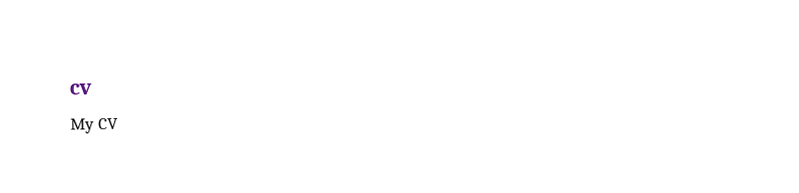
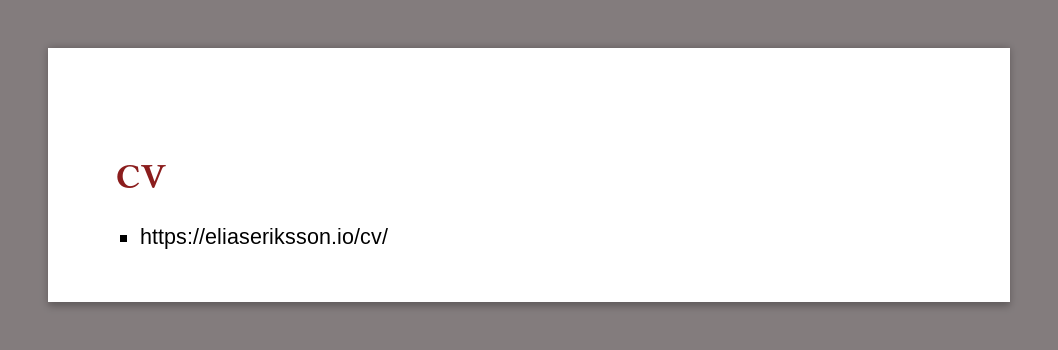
- cv
- My CV
+ CV
+ https://eliaseriksson.io/cv/

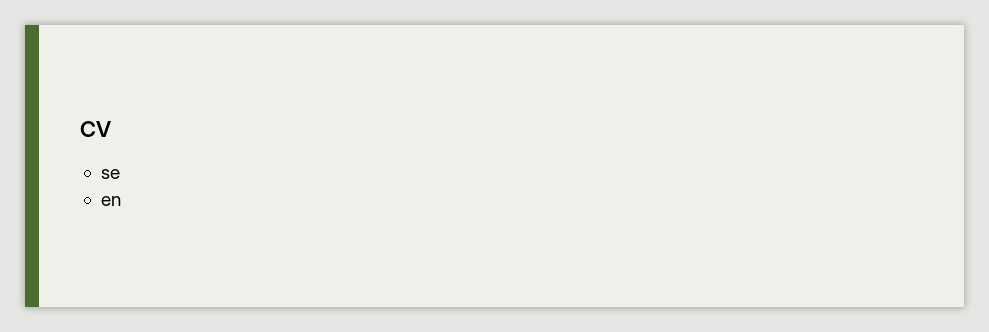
- https://eliaseriksson.io/cv/
+ se
+ en

